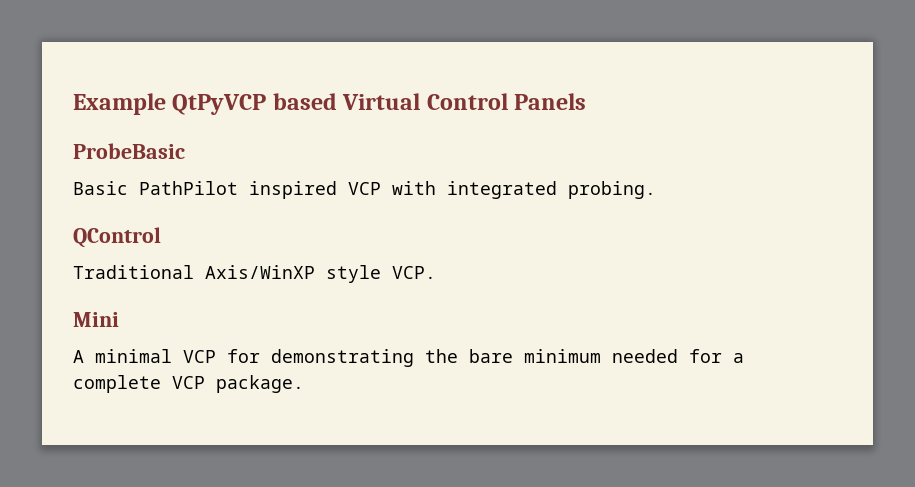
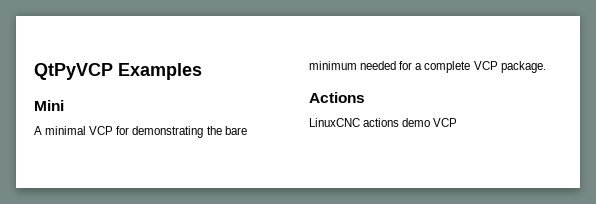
- Example QtPyVCP based Virtual Control Panels
- ProbeBasic
- Basic PathPilot inspired VCP with integrated probing.
- QControl
- Traditional Axis/WinXP style VCP.
+ QtPyVCP Examples
+ Actions
+ LinuxCNC actions demo VCP

